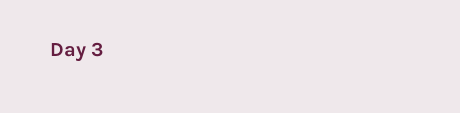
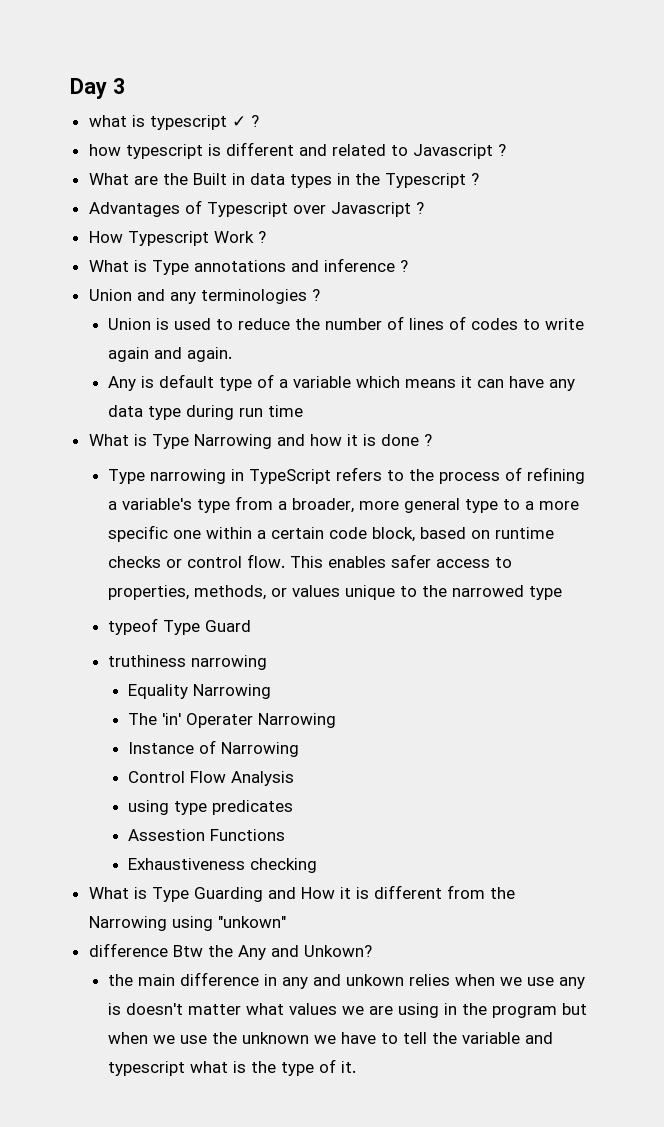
+ what is typescript ✓ ?
+ how typescript is different and related to Javascript ?
+ What are the Built in data types in the Typescript ?
+ Advantages of Typescript over Javascript ?
+ How Typescript Work ?
+ What is Type annotations and inference ?
+ Union and any terminologies ?
+ Union is used to reduce the number of lines of codes to write again and again.
+ Any is default type of a variable which means it can have any data type during run time
+ What is Type Narrowing and how it is done ?
+ Type narrowing in TypeScript refers to the process of refining a variable's type from a broader, more general type to a more specific one within a certain code block, based on runtime checks or control flow. This enables safer access to properties, methods, or values unique to the narrowed type
+ typeof Type Guard
+ truthiness narrowing
+ Equality Narrowing
+ The 'in' Operater Narrowing
+ Instance of Narrowing
+ Control Flow Analysis
+ using type predicates
+ Assestion Functions
+ Exhaustiveness checking
+ What is Type Guarding and How it is different from the Narrowing using "unkown"
+ difference Btw the Any and Unkown?
+ the main difference in any and unkown relies when we use any is doesn't matter what values we are using in the program but when we use the unknown we have to tell the variable and typescript what is the type of it.

